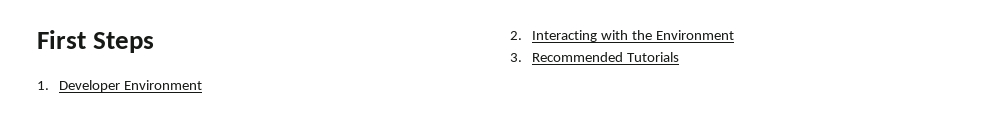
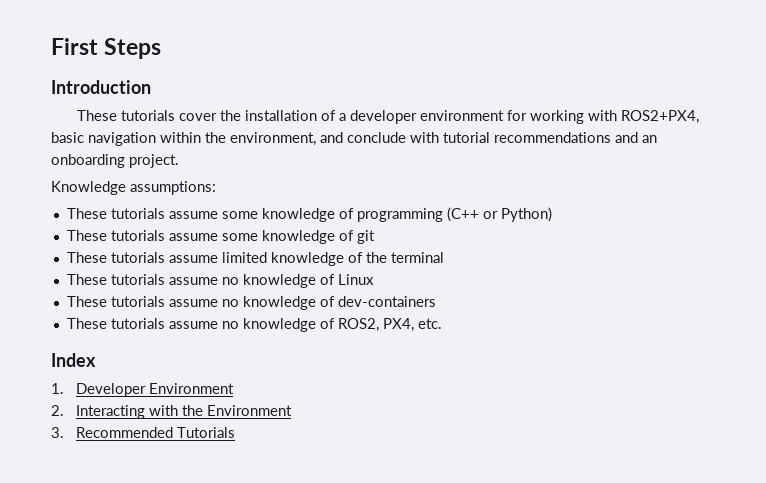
+ Introduction
+ These tutorials cover the installation of a developer environment for working with ROS2+PX4, basic navigation within the environment, and conclude with tutorial recommendations and an onboarding project.
+ Knowledge assumptions:
+ These tutorials assume some knowledge of programming (C++ or Python)
+ These tutorials assume some knowledge of git
+ These tutorials assume limited knowledge of the terminal
+ These tutorials assume no knowledge of Linux
+ These tutorials assume no knowledge of dev-containers
+ These tutorials assume no knowledge of ROS2, PX4, etc.
+ Index

